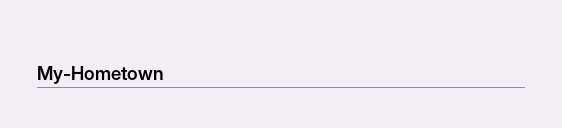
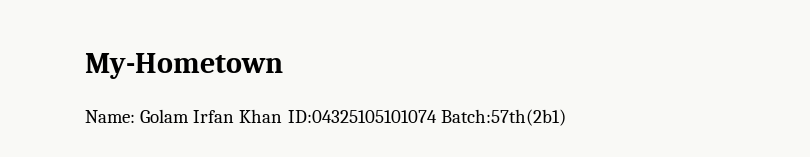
+ Name: Golam Irfan Khan ID:04325105101074 Batch:57th(2b1)

